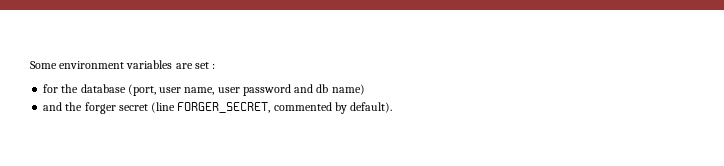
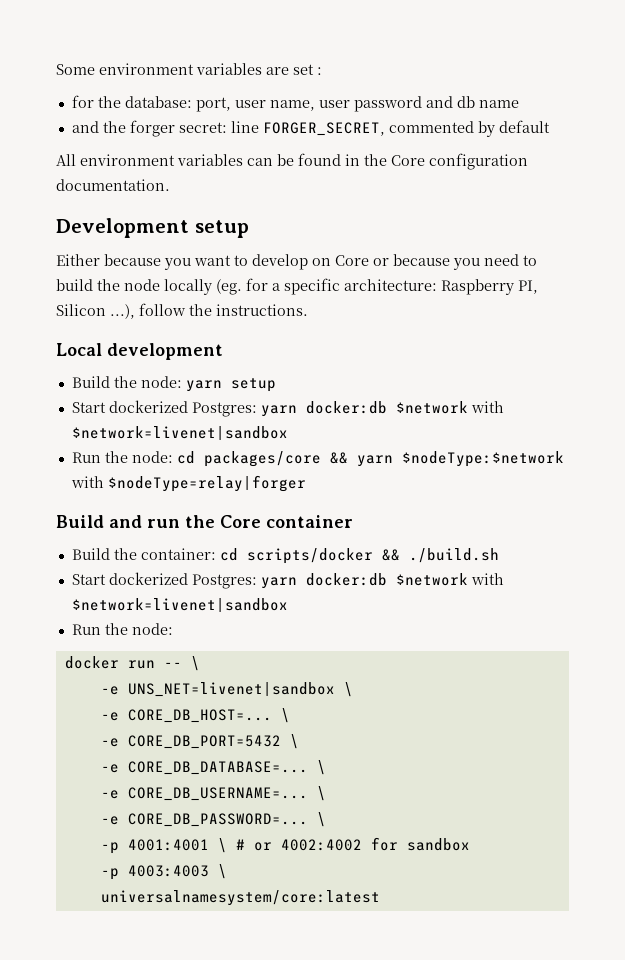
- for the database (port, user name, user password and db name)
+ for the database: port, user name, user password and db name
- and the forger secret (line FORGER_SECRET, commented by default).
+ and the forger secret: line FORGER_SECRET, commented by default
+ All environment variables can be found in the Core configuration documentation.
+ Development setup
+ Either because you want to develop on Core or because you need to build the node locally (eg. for a specific architecture: Raspberry PI, Silicon ...), follow the instructions.
+ Local development
+ Build the node: yarn setup
+ Start dockerized Postgres: yarn docker:db $network with $network=livenet|sandbox
+ Run the node: cd packages/core && yarn $nodeType:$network with $nodeType=relay|forger
+ Build and run the Core container
+ Build the container: cd scripts/docker && ./build.sh
+ Start dockerized Postgres: yarn docker:db $network with $network=livenet|sandbox
+ Run the node:
+ docker run -- \
+ -e UNS_NET=livenet|sandbox \
+ -e CORE_DB_HOST=... \
+ -e CORE_DB_PORT=5432 \
+ -e CORE_DB_DATABASE=... \
+ -e CORE_DB_USERNAME=... \
+ -e CORE_DB_PASSWORD=... \
+ -p 4001:4001 \ # or 4002:4002 for sandbox
+ -p 4003:4003 \
+ universalnamesystem/core:latest

